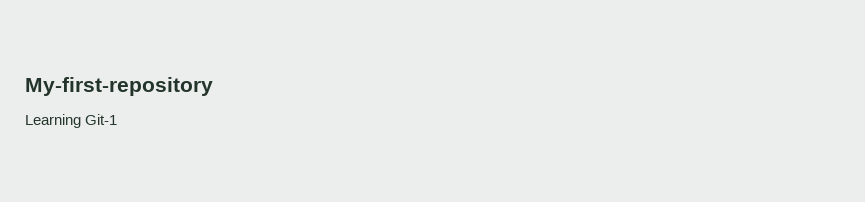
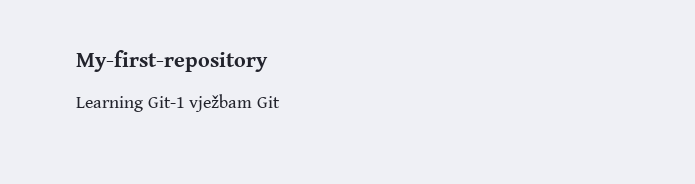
- Learning Git-1
+ Learning Git-1 vježbam Git

